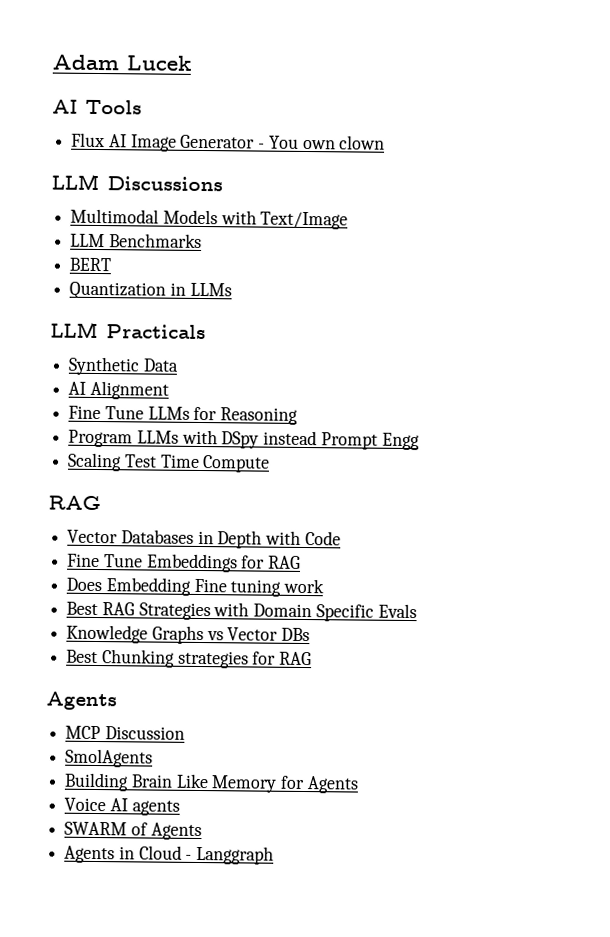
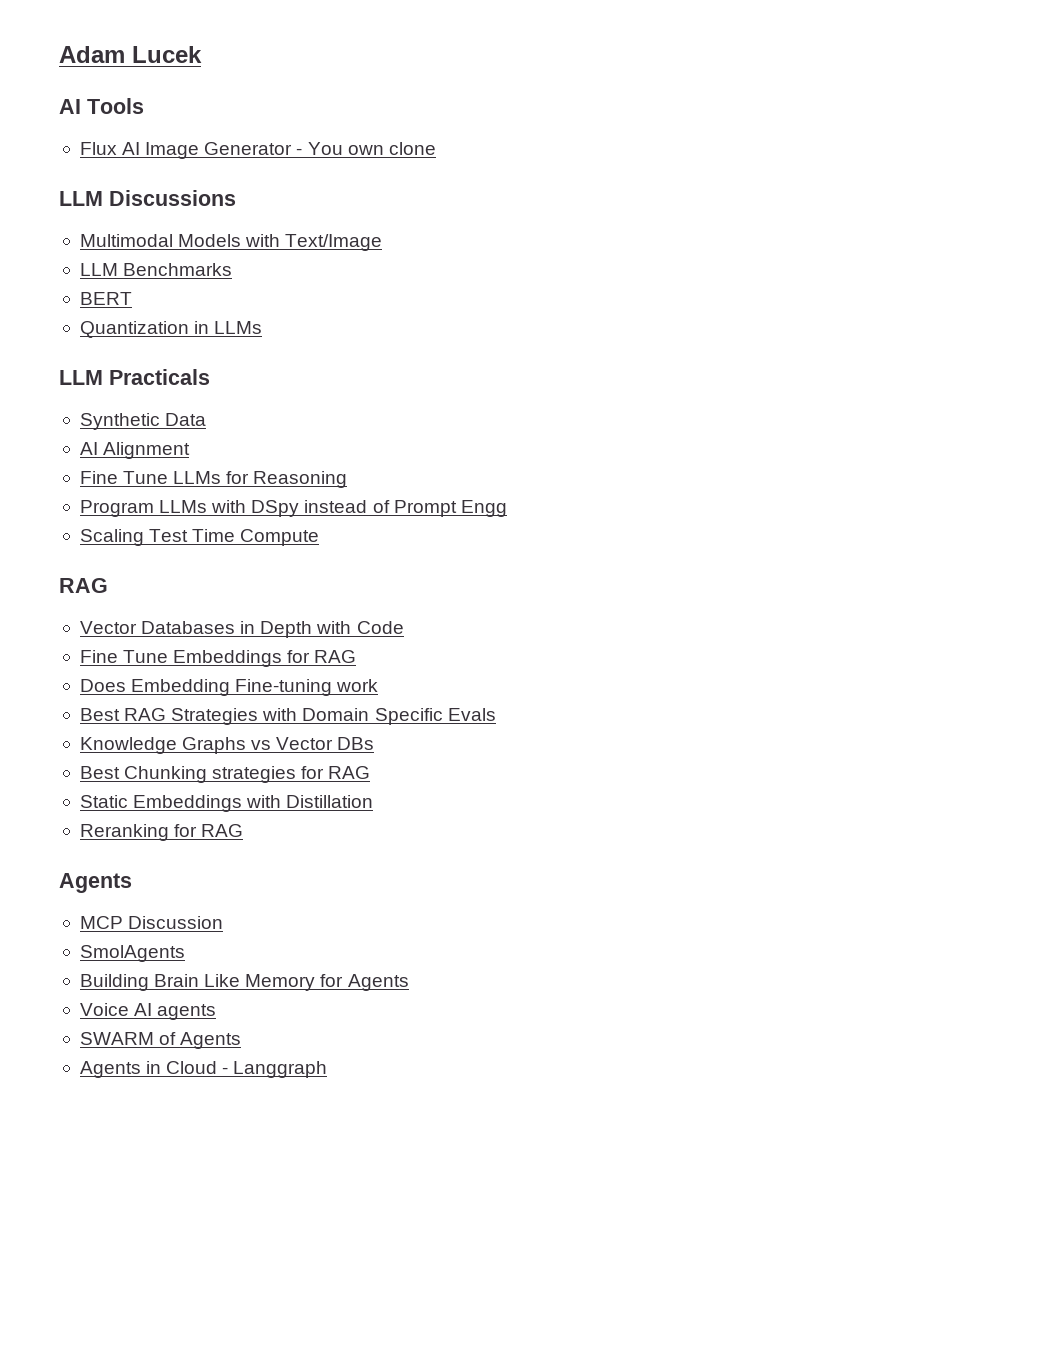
- Flux AI Image Generator - You own clown
+ Flux AI Image Generator - You own clone
- Program LLMs with DSpy instead Prompt Engg
+ Program LLMs with DSpy instead of Prompt Engg
- Does Embedding Fine tuning work
+ Does Embedding Fine-tuning work
+ Static Embeddings with Distillation
+ Reranking for RAG

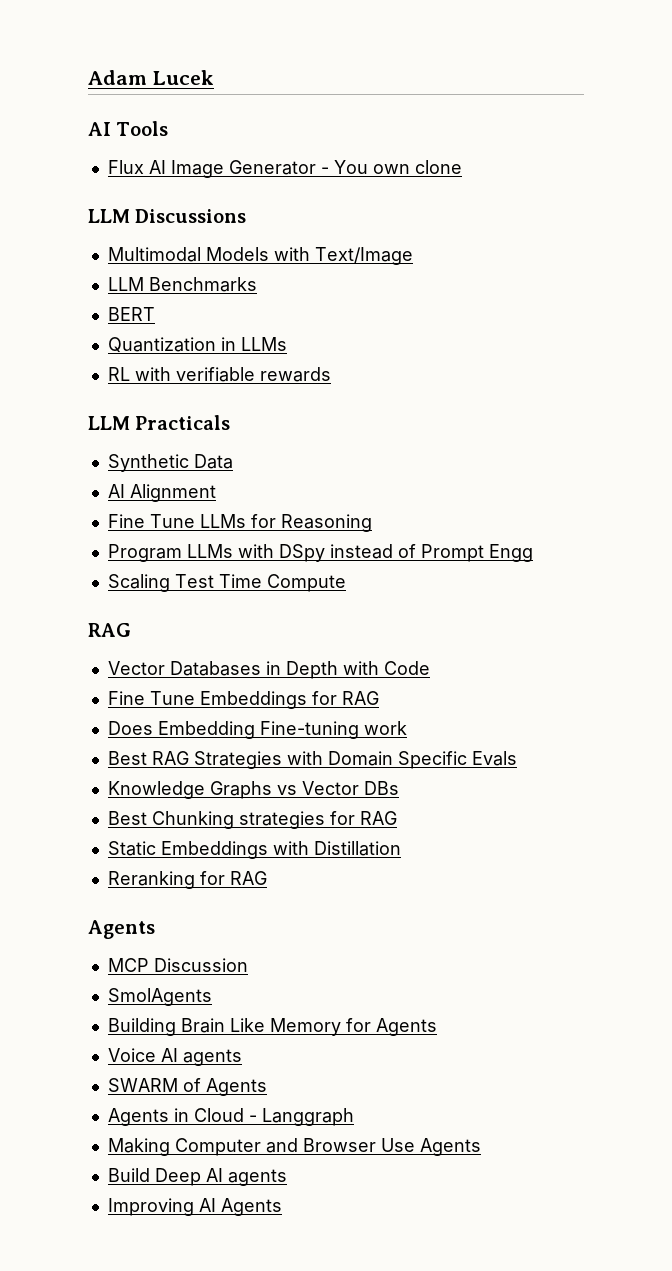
+ RL with verifiable rewards
+ Making Computer and Browser Use Agents
+ Build Deep AI agents
+ Improving AI Agents

